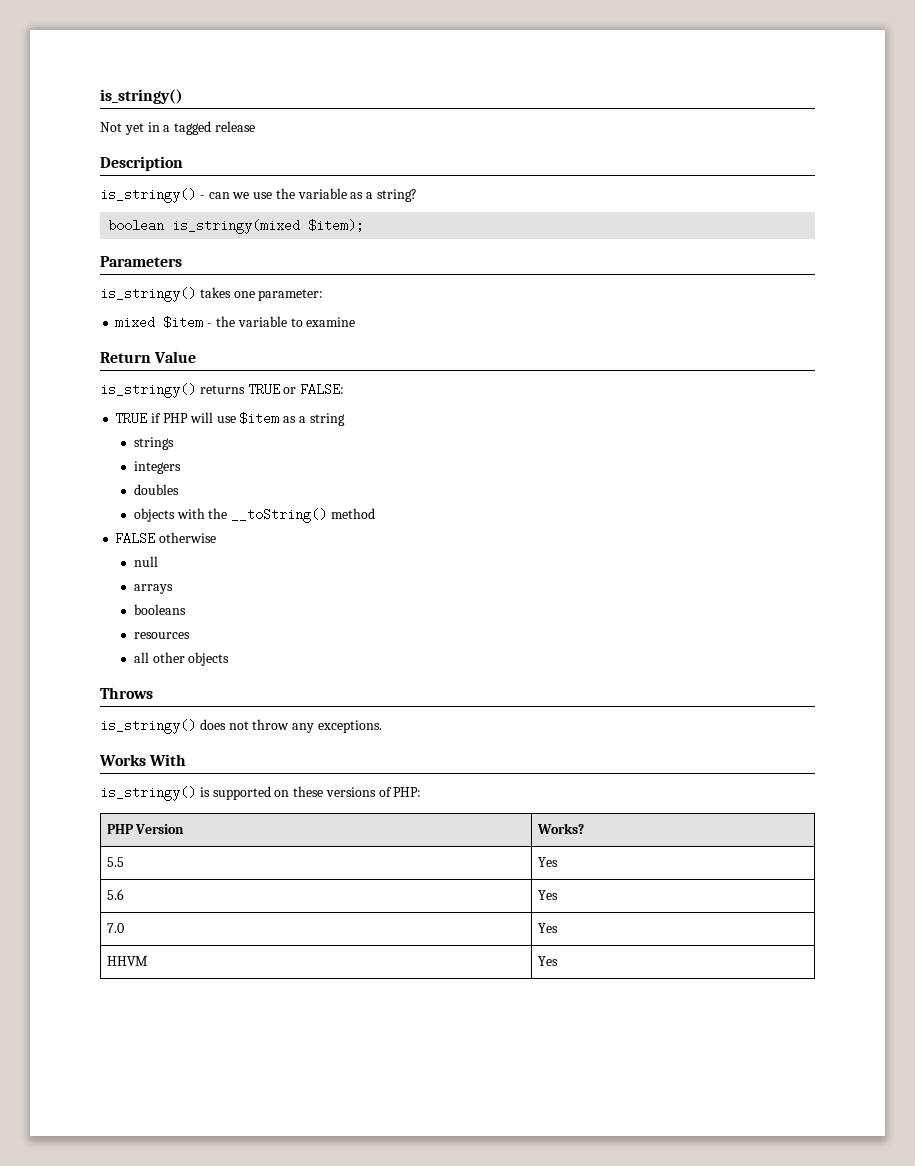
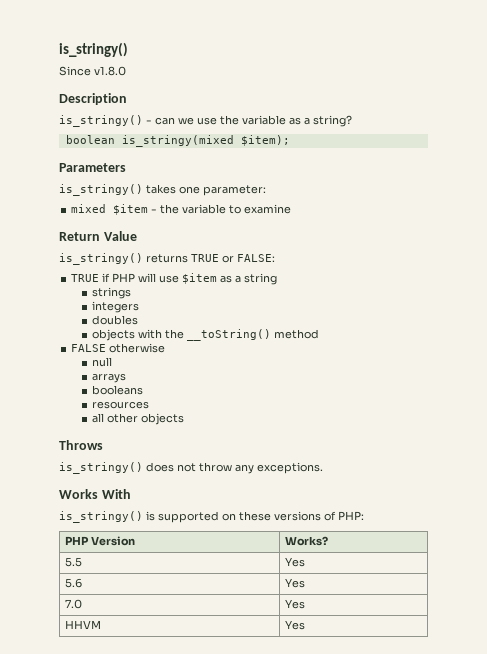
- Not yet in a tagged release
+ Since v1.8.0

